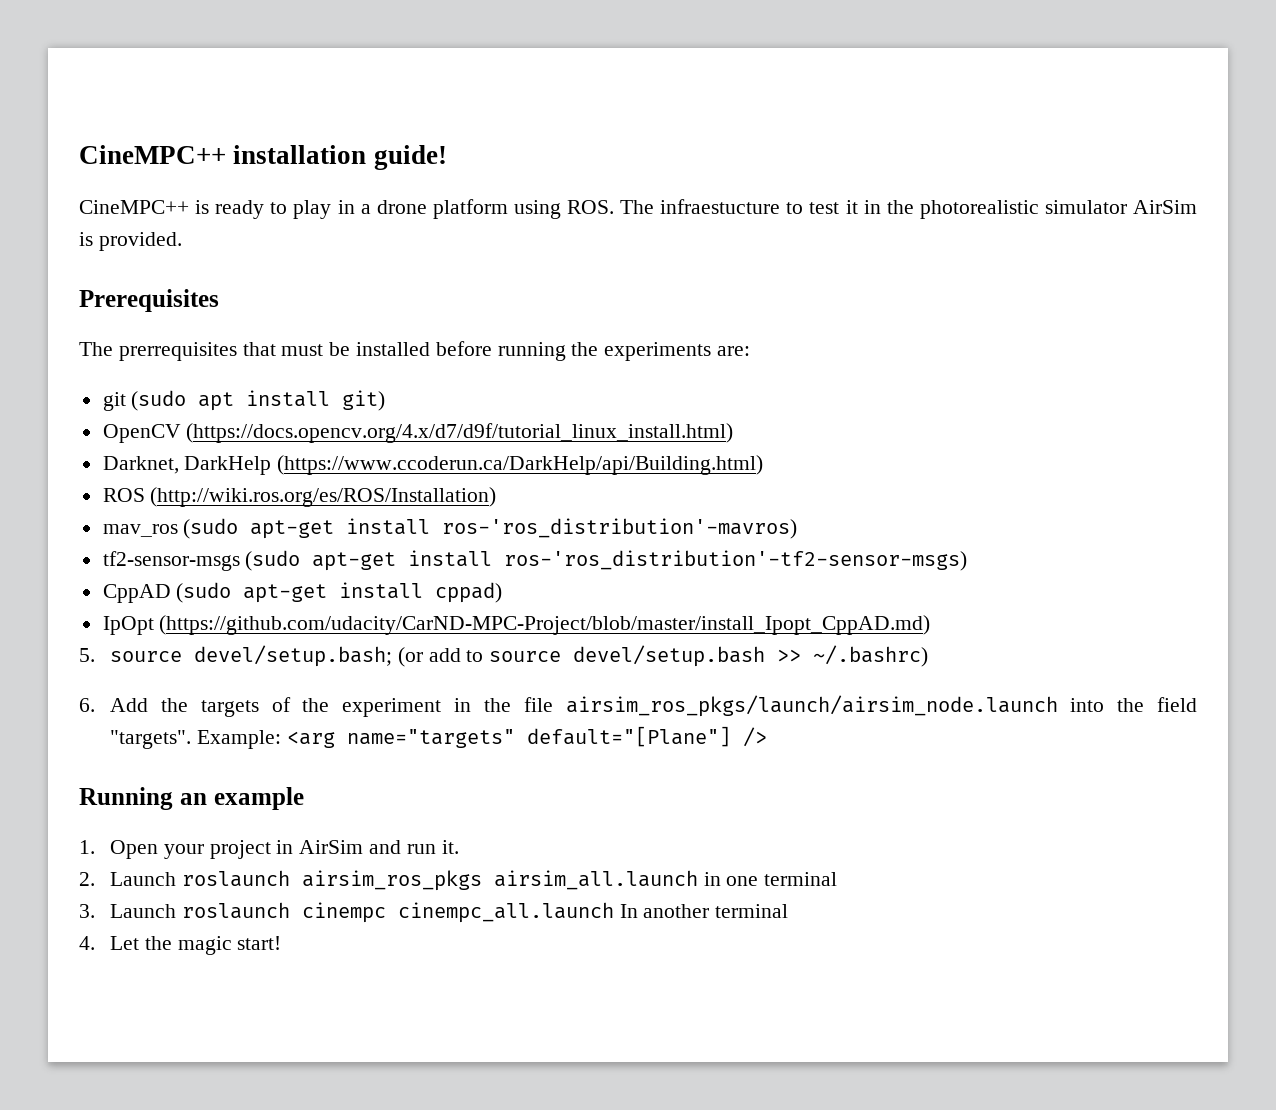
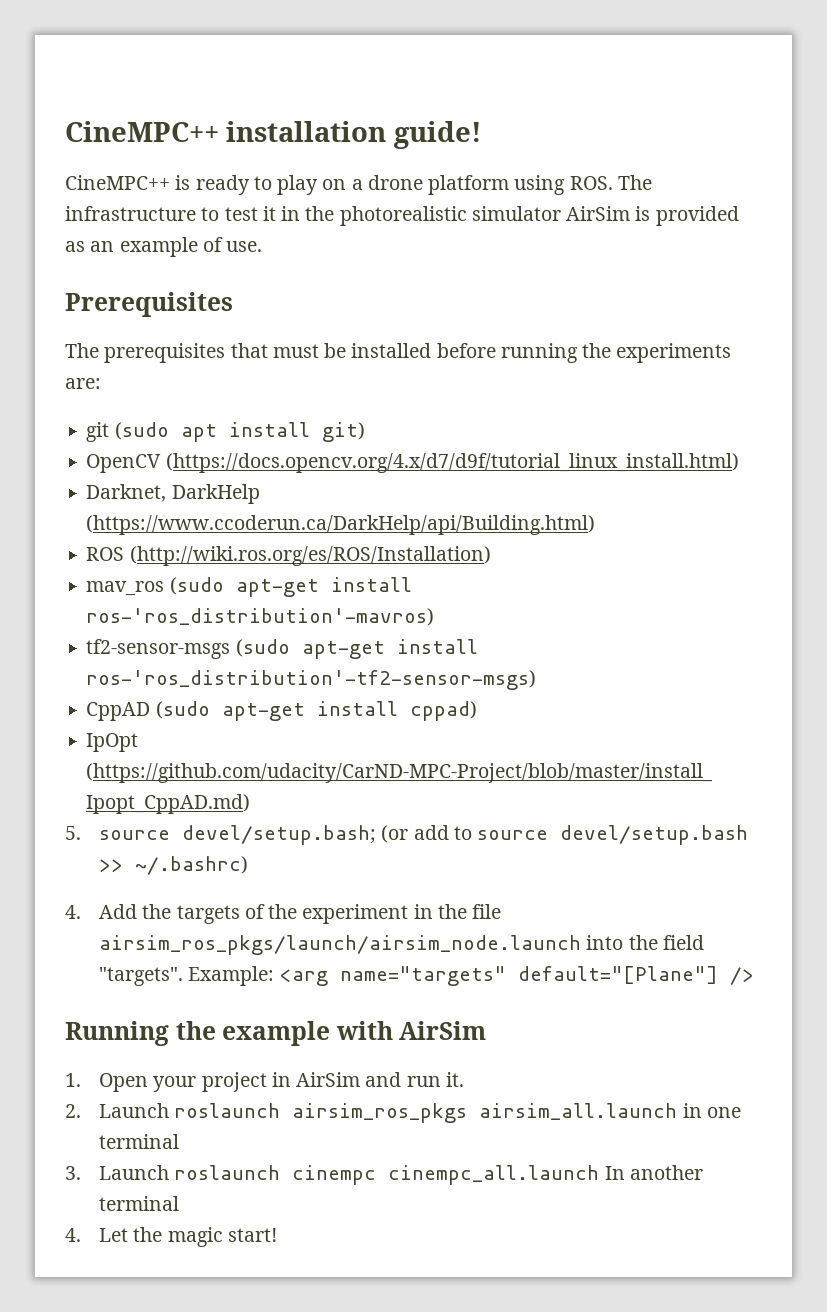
- CineMPC++ is ready to play in a drone platform using ROS. The infraestucture to test it in the photorealistic simulator AirSim is provided.
+ CineMPC++ is ready to play on a drone platform using ROS. The infrastructure to test it in the photorealistic simulator AirSim is provided as an example of use.
- The prerrequisites that must be installed before running the experiments are:
+ The prerequisites that must be installed before running the experiments are:
- 6. Add the targets of the experiment in the file airsim_ros_pkgs/launch/airsim_node.launch into the field "targets".
+ 4. Add the targets of the experiment in the file airsim_ros_pkgs/launch/airsim_node.launch into the field "targets".
- Running an example
+ Running the example with AirSim

